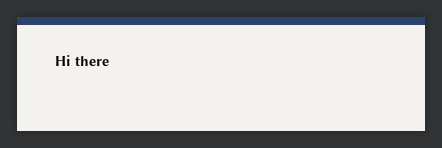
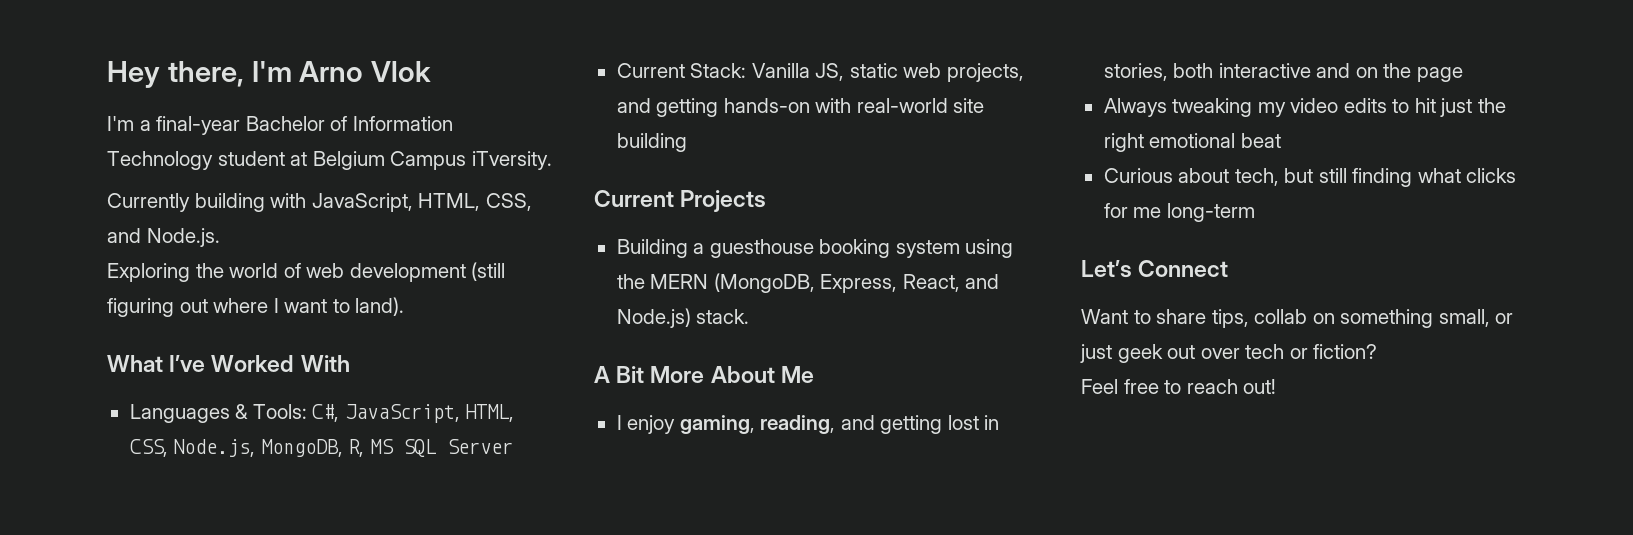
- Hi there
+ Hey there, I'm Arno Vlok
+ I'm a final-year Bachelor of Information Technology student at Belgium Campus iTversity.
+ Currently building with JavaScript, HTML, CSS, and Node.js.
+ Exploring the world of web development (still figuring out where I want to land).
+ What I’ve Worked With
+ Languages & Tools: C#, JavaScript, HTML, CSS, Node.js, MongoDB, R, MS SQL Server
+ Current Stack: Vanilla JS, static web projects, and getting hands-on with real-world site building
+ Current Projects
+ Building a guesthouse booking system using the MERN (MongoDB, Express, React, and Node.js) stack.
+ A Bit More About Me
+ I enjoy gaming, reading, and getting lost in stories, both interactive and on the page
+ Always tweaking my video edits to hit just the right emotional beat
+ Curious about tech, but still finding what clicks for me long-term
+ Let’s Connect
+ Want to share tips, collab on something small, or just geek out over tech or fiction?
+ Feel free to reach out!

